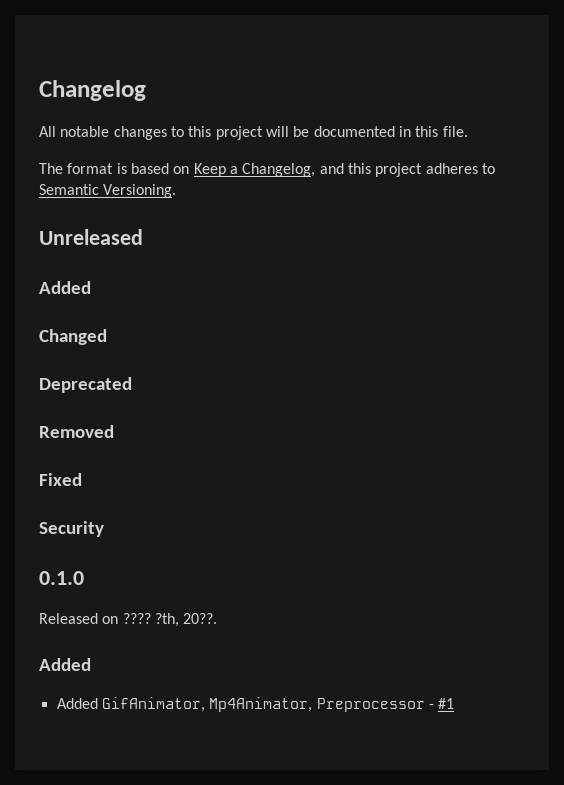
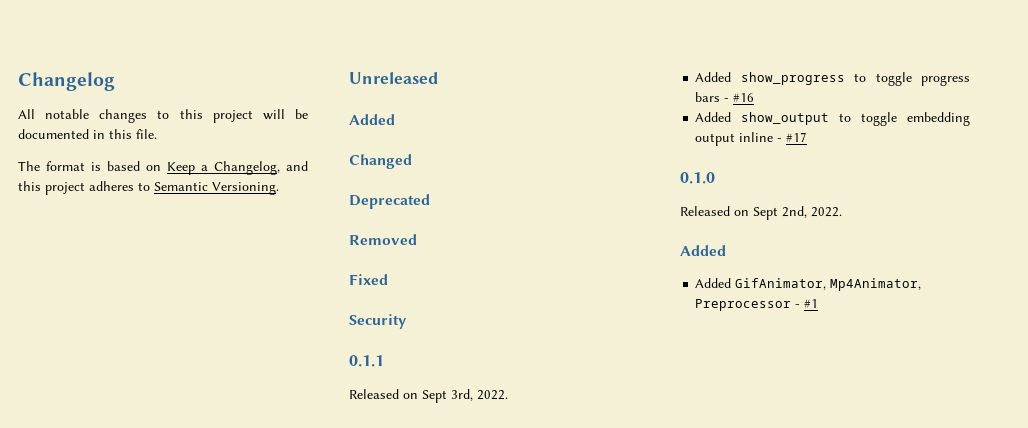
+ 0.1.1
+ Released on Sept 3rd, 2022.
+ Added show_progress to toggle progress bars - #16
+ Added show_output to toggle embedding output inline - #17
- Released on ???? ?th, 20??.
+ Released on Sept 2nd, 2022.

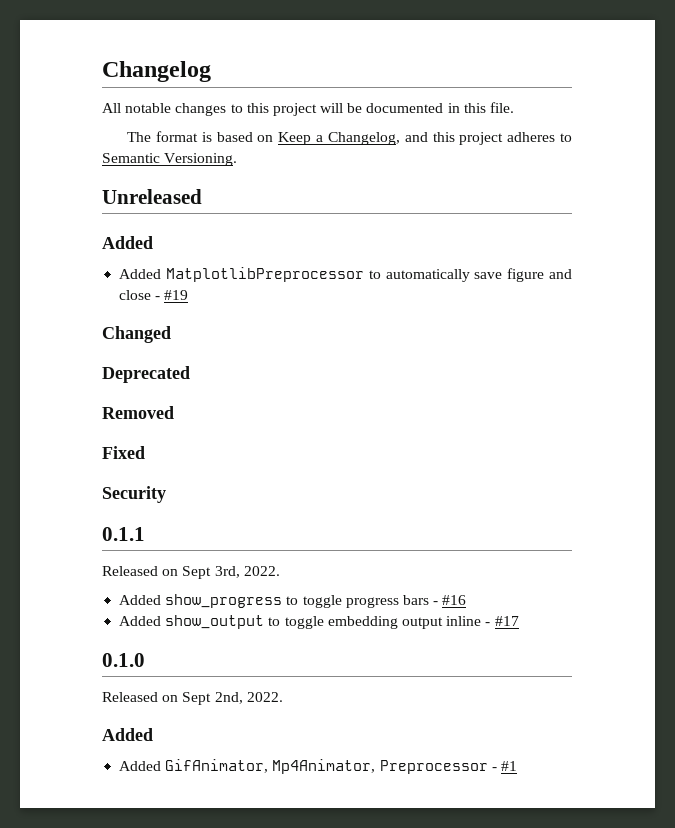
+ Added MatplotlibPreprocessor to automatically save figure and close - #19

